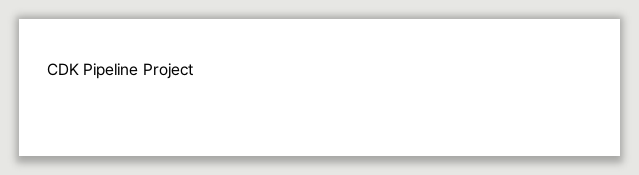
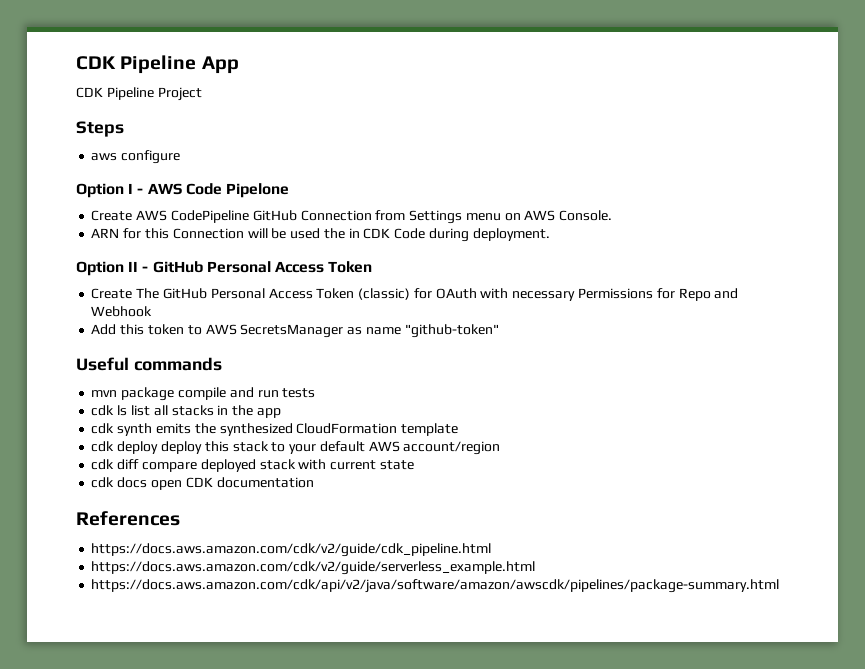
+ CDK Pipeline App
  CDK Pipeline Project
+ Steps
+ aws configure
+ Option I - AWS Code Pipelone
+ Create AWS CodePipeline GitHub Connection from Settings menu on AWS Console.
+ ARN for this Connection will be used the in CDK Code during deployment.
+ Option II - GitHub Personal Access Token
+ Create The GitHub Personal Access Token (classic) for OAuth with necessary Permissions for Repo and Webhook
+ Add this token to AWS SecretsManager as name "github-token"
+ Useful commands
+ mvn package compile and run tests
+ cdk ls list all stacks in the app
+ cdk synth emits the synthesized CloudFormation template
+ cdk deploy deploy this stack to your default AWS account/region
+ cdk diff compare deployed stack with current state
+ cdk docs open CDK documentation
+ References
+ https://docs.aws.amazon.com/cdk/v2/guide/cdk_pipeline.html
+ https://docs.aws.amazon.com/cdk/v2/guide/serverless_example.html
+ https://docs.aws.amazon.com/cdk/api/v2/java/software/amazon/awscdk/pipelines/package-summary.html

